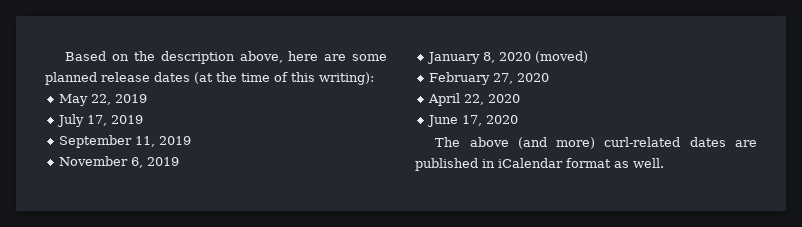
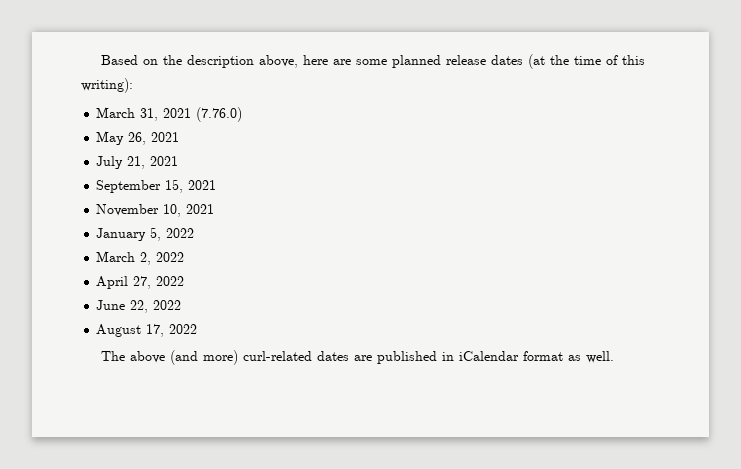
+ March 31, 2021 (7.76.0)
- May 22, 2019
+ May 26, 2021
- July 17, 2019
+ July 21, 2021
- September 11, 2019
+ September 15, 2021
- November 6, 2019
+ November 10, 2021
- January 8, 2020 (moved)
- February 27, 2020
+ January 5, 2022
+ March 2, 2022
- April 22, 2020
+ April 27, 2022
- June 17, 2020
+ June 22, 2022
+ August 17, 2022

